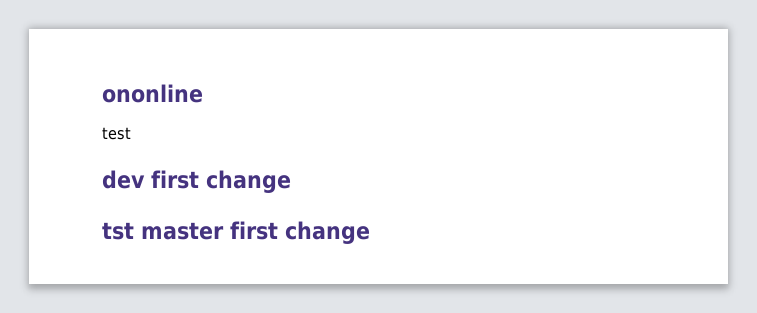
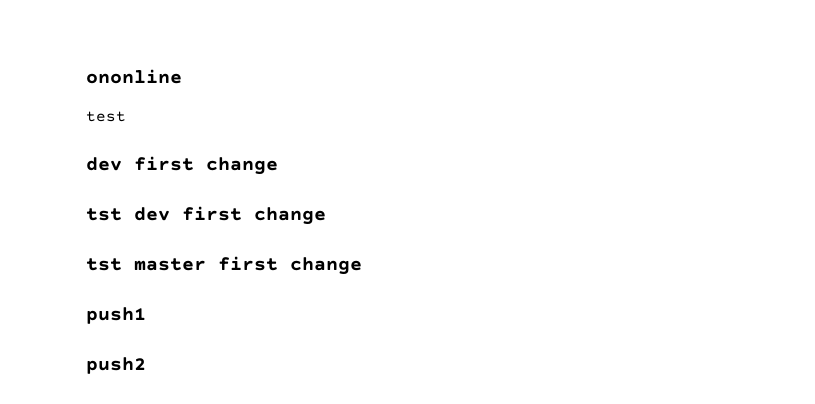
+ tst dev first change
+ push1
+ push2

